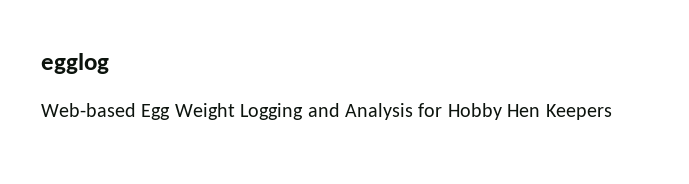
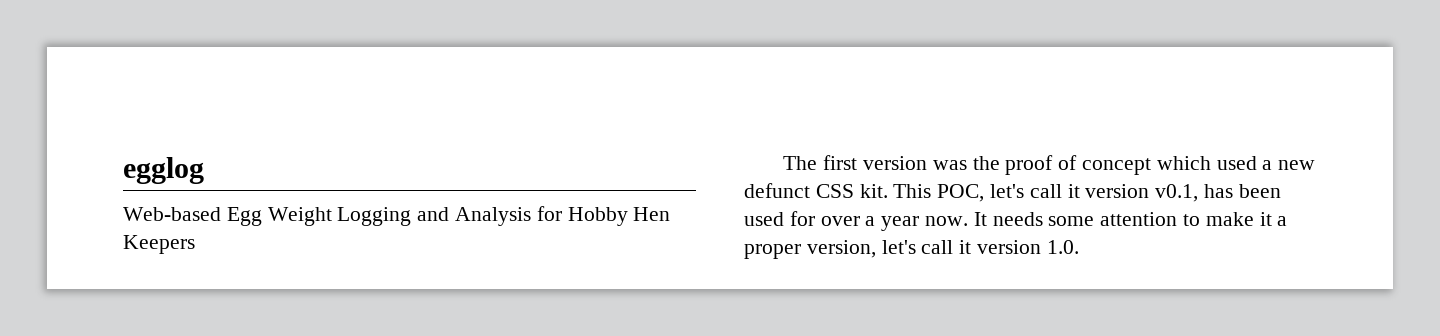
+ The first version was the proof of concept which used a new defunct CSS kit. This POC, let's call it version v0.1, has been used for over a year now. It needs some attention to make it a proper version, let's call it version 1.0.

